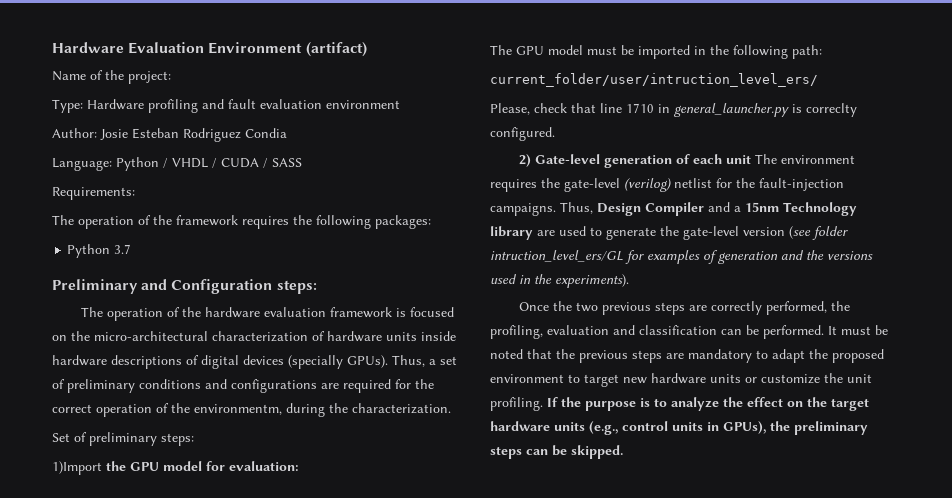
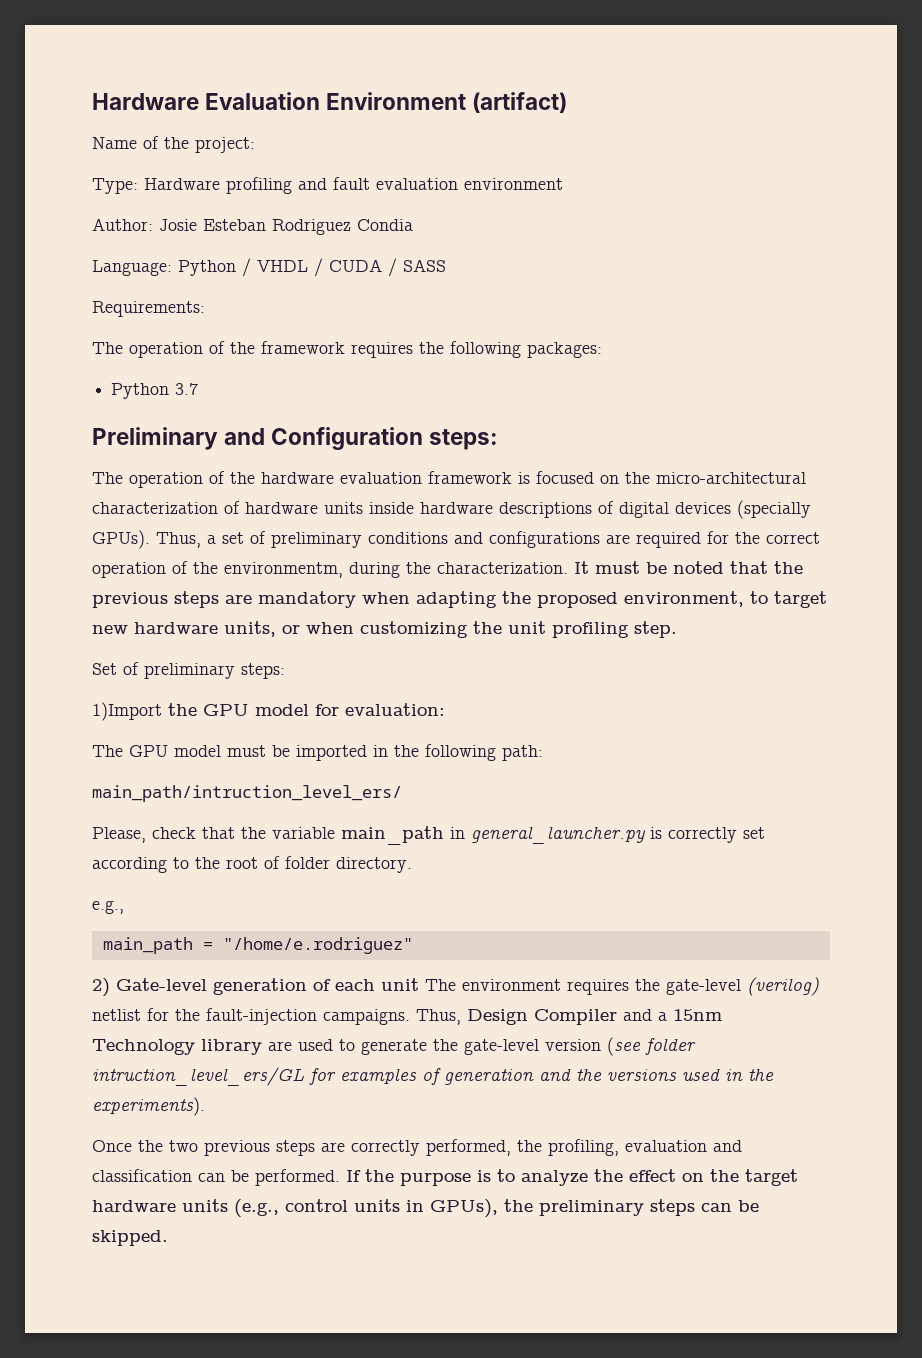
+ It must be noted that the previous steps are mandatory when adapting the proposed environment, to target new hardware units, or when customizing the unit profiling step.
- current_folder/user/intruction_level_ers/
+ main_path/intruction_level_ers/
- Please, check that line 1710 in general_launcher.py is correclty configured.
+ Please, check that the variable main_path in general_launcher.py is correctly set according to the root of folder directory.
+ e.g.,
+ main_path = "/home/e.rodriguez"
- It must be noted that the previous steps are mandatory to adapt the proposed environment to target new hardware units or customize the unit profiling.

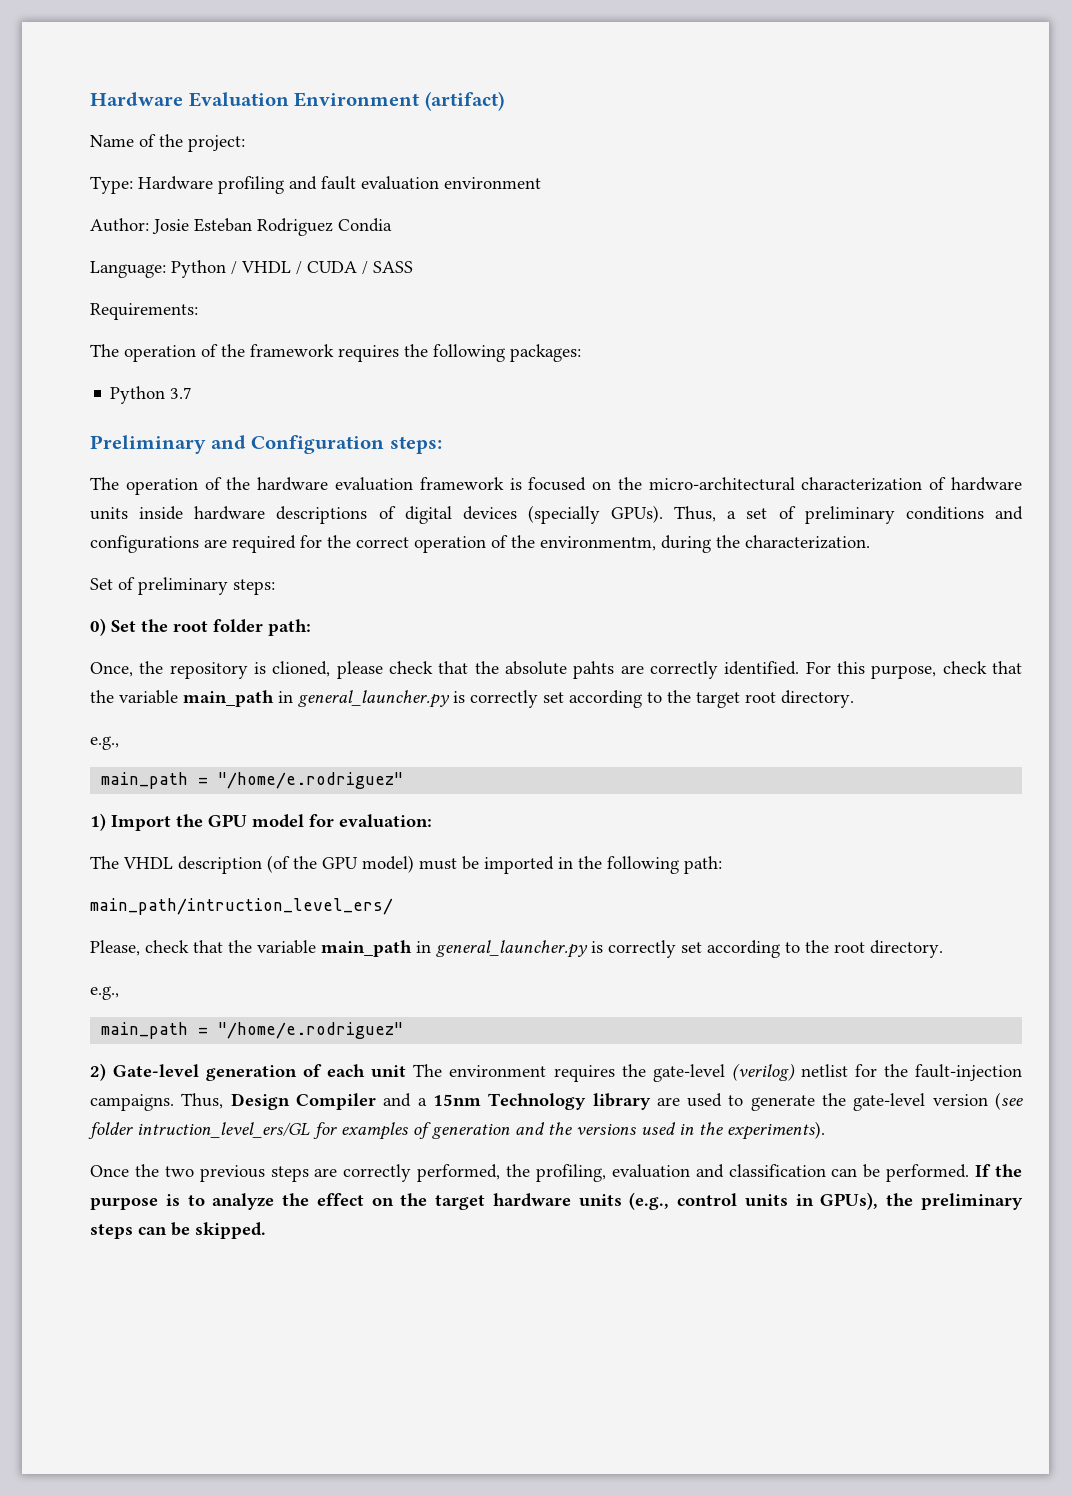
- Thus, a set of preliminary conditions and configurations are required for the correct operation of the environmentm, during the characterization. It must be noted that the previous steps are mandatory when adapting the proposed environment, to target new hardware units, or when customizing the unit profiling step.
+ Thus, a set of preliminary conditions and configurations are required for the correct operation of the environmentm, during the characterization.
  Set of preliminary steps:
- 1)Import the GPU model for evaluation:
+ 0) Set the root folder path:
+ Once, the repository is clioned, please check that the absolute pahts are correctly identified. For this purpose, check that the variable main_path in general_launcher.py is correctly set according to the target root directory.
+ e.g.,
+ main_path = "/home/e.rodriguez"
+ 1) Import the GPU model for evaluation:
- The GPU model must be imported in the following path:
+ The VHDL description (of the GPU model) must be imported in the following path:
- Please, check that the variable main_path in general_launcher.py is correctly set according to the root of folder directory.
+ Please, check that the variable main_path in general_launcher.py is correctly set according to the root directory.

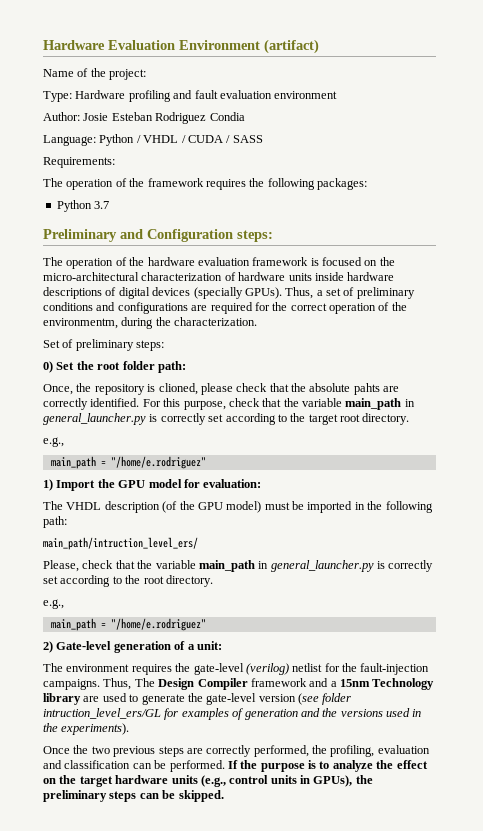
- 2) Gate-level generation of each unit The environment requires the gate-level (verilog) netlist for the fault-injection campaigns.
+ 2) Gate-level generation of a unit:
+ The environment requires the gate-level (verilog) netlist for the fault-injection campaigns.
- Thus, Design Compiler and a 15nm Technology library are used to generate the gate-level version (see folder intruction_level_ers/GL for examples of generation and the versions used in the experiments).
+ Thus, The Design Compiler framework and a 15nm Technology library are used to generate the gate-level version (see folder intruction_level_ers/GL for examples of generation and the versions used in the experiments).

